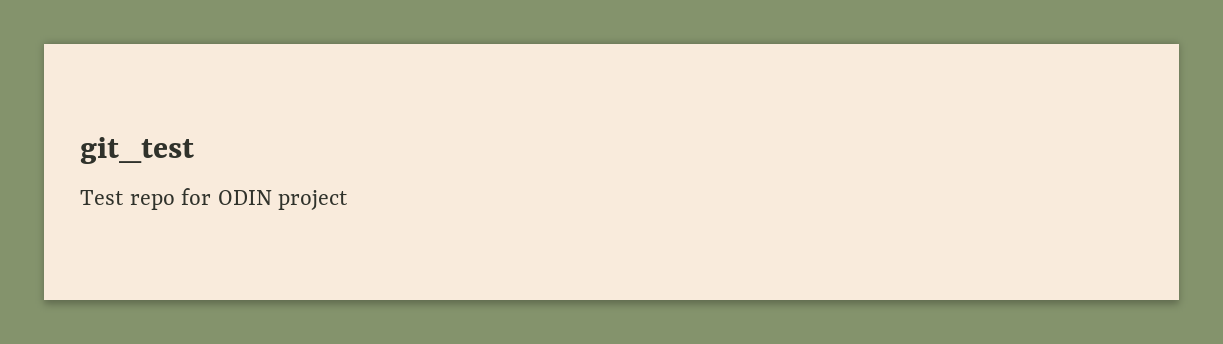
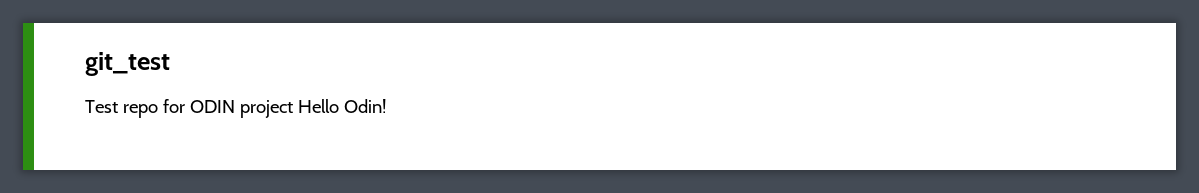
- Test repo for ODIN project
+ Test repo for ODIN project Hello Odin!

